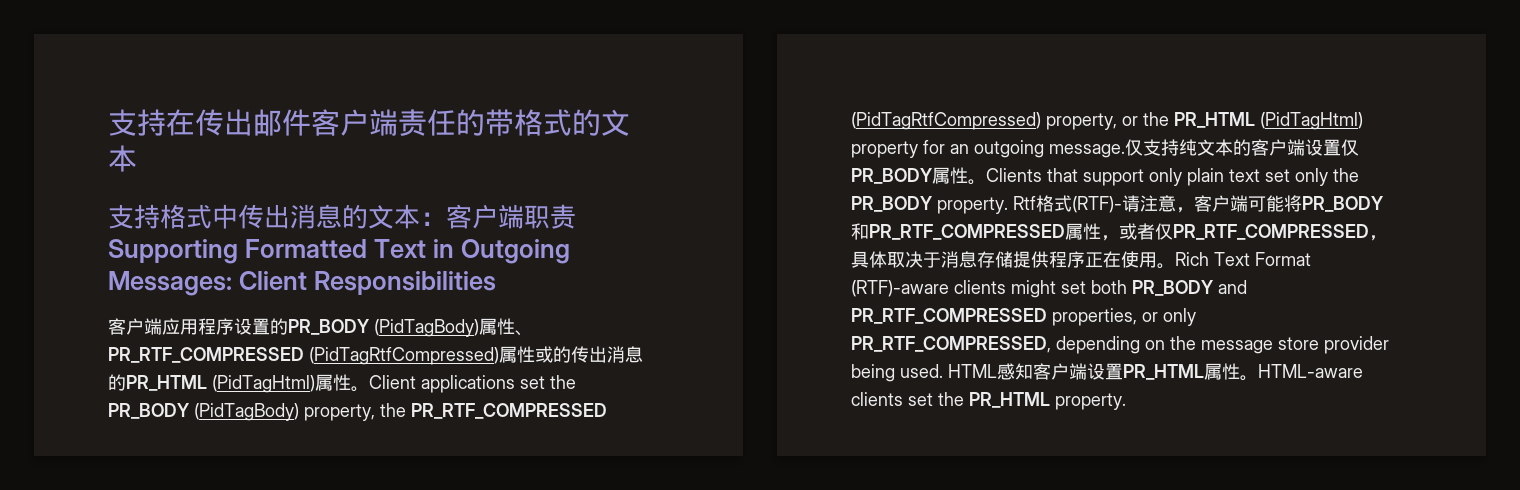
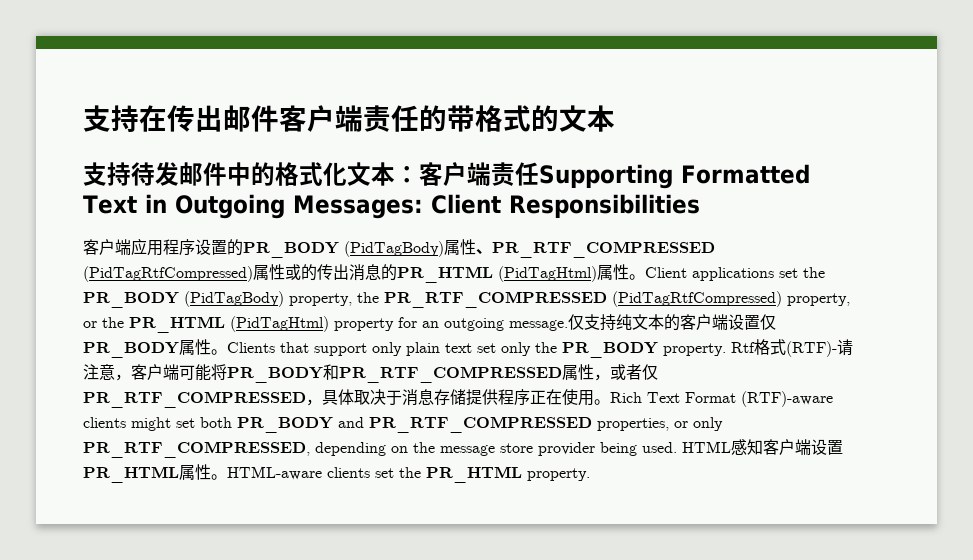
- 支持格式中传出消息的文本：客户端职责Supporting Formatted Text in Outgoing Messages: Client Responsibilities
+ 支持待发邮件中的格式化文本：客户端责任Supporting Formatted Text in Outgoing Messages: Client Responsibilities

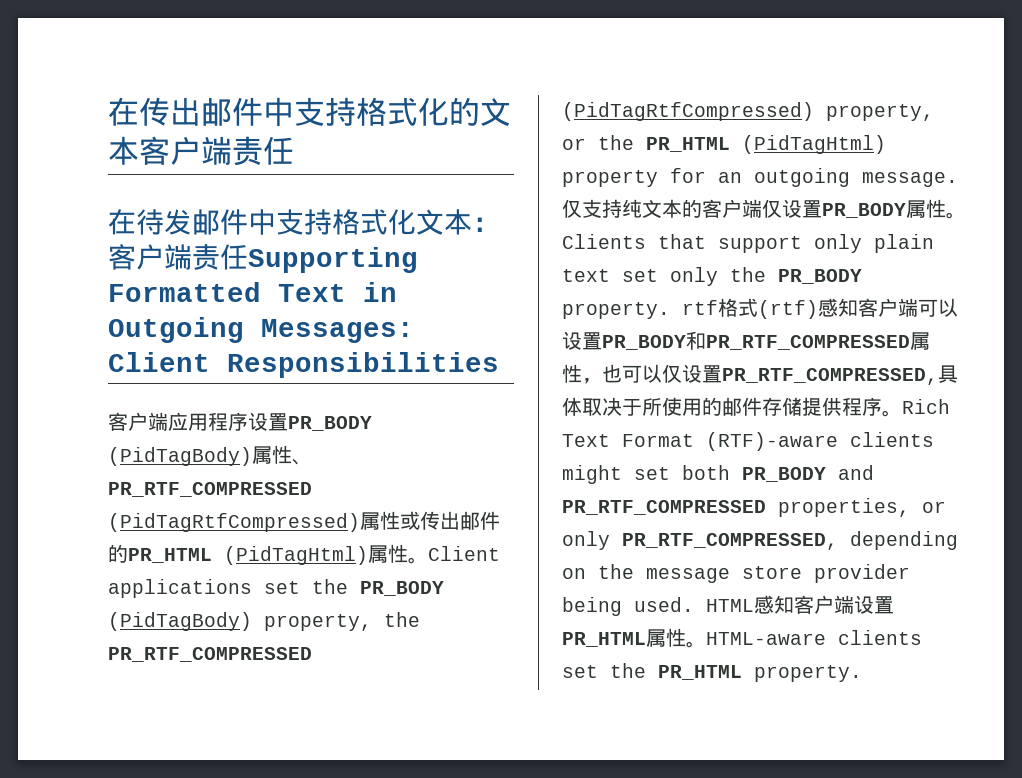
- 支持在传出邮件客户端责任的带格式的文本
- 支持待发邮件中的格式化文本：客户端责任Supporting Formatted Text in Outgoing Messages: Client Responsibilities
+ 在传出邮件中支持格式化的文本客户端责任
+ 在待发邮件中支持格式化文本：客户端责任Supporting Formatted Text in Outgoing Messages: Client Responsibilities
- 客户端应用程序设置的PR_BODY (PidTagBody)属性、PR_RTF_COMPRESSED (PidTagRtfCompressed)属性或的传出消息的PR_HTML (PidTagHtml)属性。
+ 客户端应用程序设置PR_BODY (PidTagBody)属性、PR_RTF_COMPRESSED (PidTagRtfCompressed)属性或传出邮件的PR_HTML (PidTagHtml)属性。
- 仅支持纯文本的客户端设置仅PR_BODY属性。
+ 仅支持纯文本的客户端仅设置PR_BODY属性。
- Clients that support only plain text set only the PR_BODY property. Rtf格式(RTF)-请注意，客户端可能将PR_BODY和PR_RTF_COMPRESSED属性，或者仅PR_RTF_COMPRESSED，具体取决于消息存储提供程序正在使用。
+ Clients that support only plain text set only the PR_BODY property. rtf格式(rtf)感知客户端可以设置PR_BODY和PR_RTF_COMPRESSED属性，也可以仅设置PR_RTF_COMPRESSED,具体取决于所使用的邮件存储提供程序。

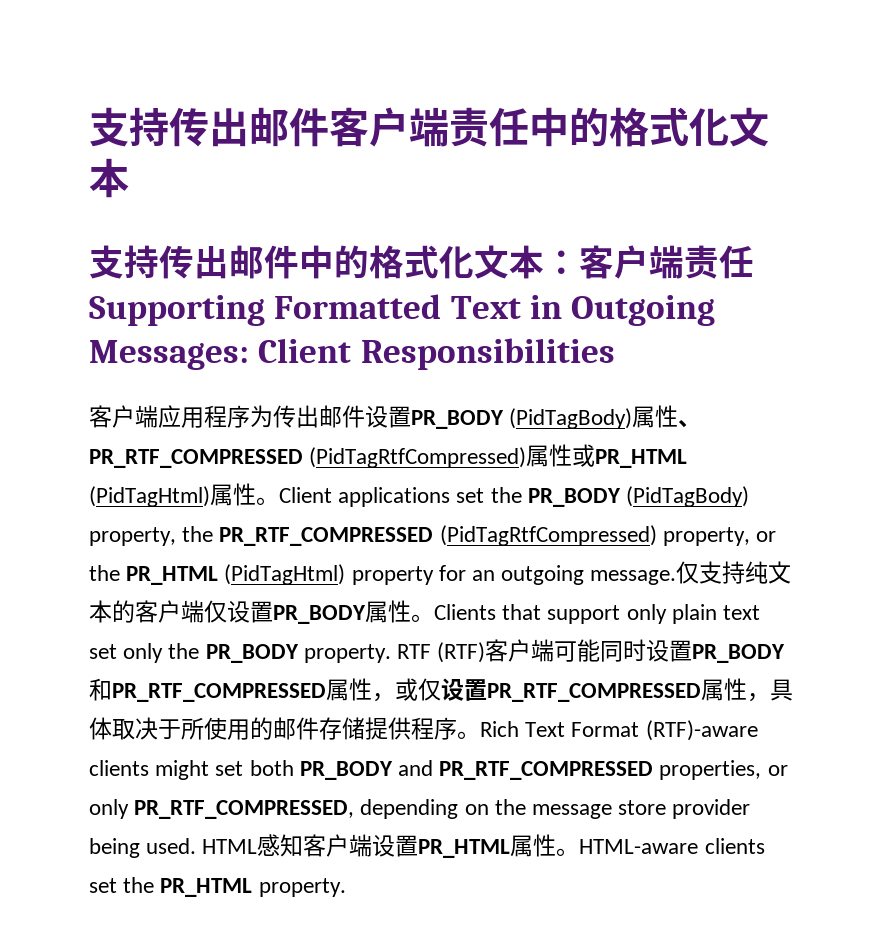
- 在传出邮件中支持格式化的文本客户端责任
- 在待发邮件中支持格式化文本：客户端责任Supporting Formatted Text in Outgoing Messages: Client Responsibilities
+ 支持传出邮件客户端责任中的格式化文本
+ 支持传出邮件中的格式化文本：客户端责任Supporting Formatted Text in Outgoing Messages: Client Responsibilities
- 客户端应用程序设置PR_BODY (PidTagBody)属性、PR_RTF_COMPRESSED (PidTagRtfCompressed)属性或传出邮件的PR_HTML (PidTagHtml)属性。
+ 客户端应用程序为传出邮件设置PR_BODY (PidTagBody)属性、PR_RTF_COMPRESSED (PidTagRtfCompressed)属性或PR_HTML (PidTagHtml)属性。
- Clients that support only plain text set only the PR_BODY property. rtf格式(rtf)感知客户端可以设置PR_BODY和PR_RTF_COMPRESSED属性，也可以仅设置PR_RTF_COMPRESSED,具体取决于所使用的邮件存储提供程序。
+ Clients that support only plain text set only the PR_BODY property. RTF (RTF)客户端可能同时设置PR_BODY和PR_RTF_COMPRESSED属性，或仅设置PR_RTF_COMPRESSED属性，具体取决于所使用的邮件存储提供程序。

